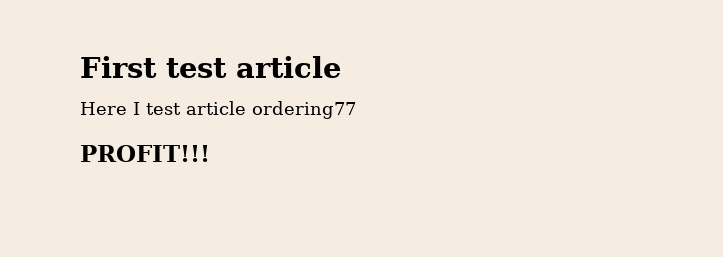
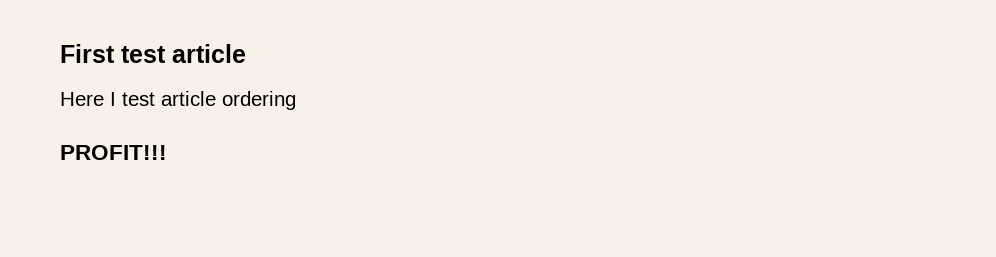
- Here I test article ordering77
+ Here I test article ordering

